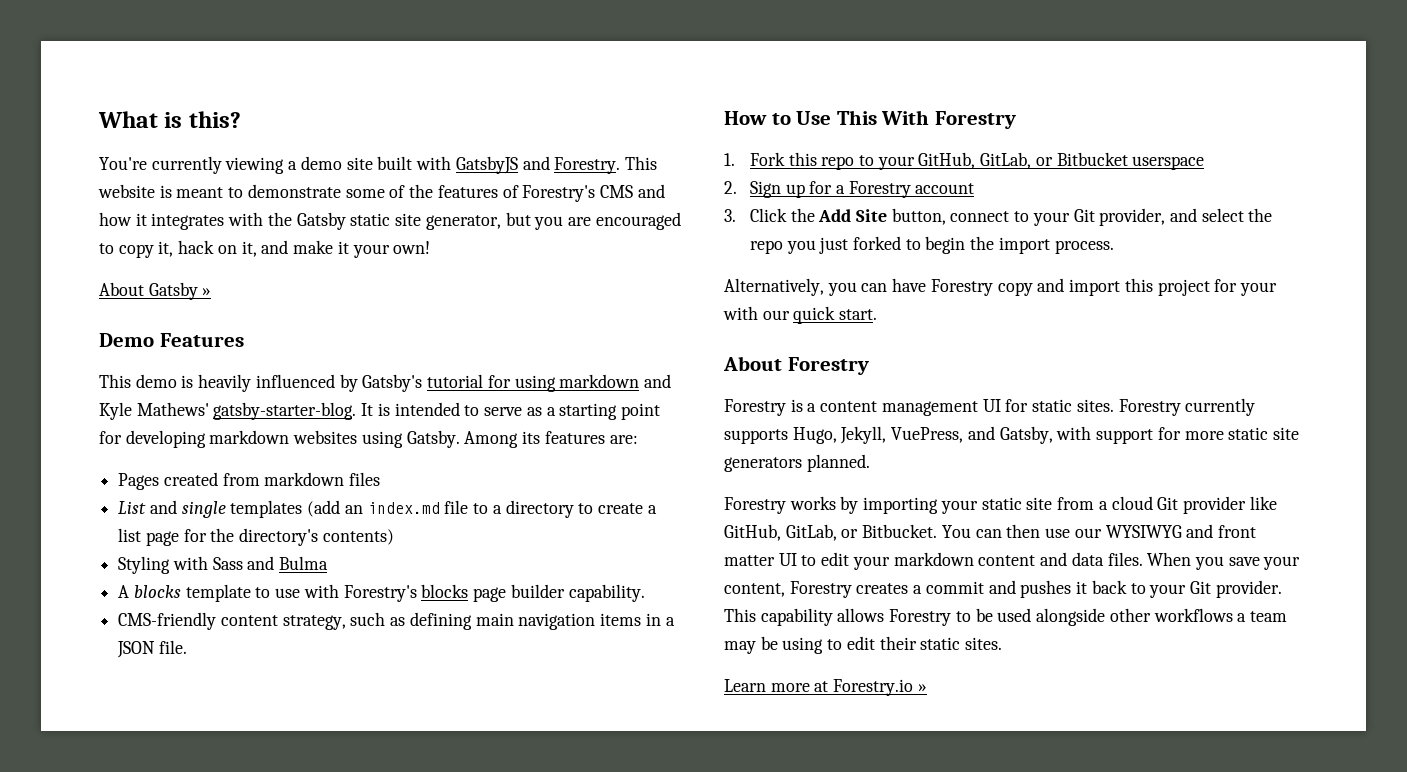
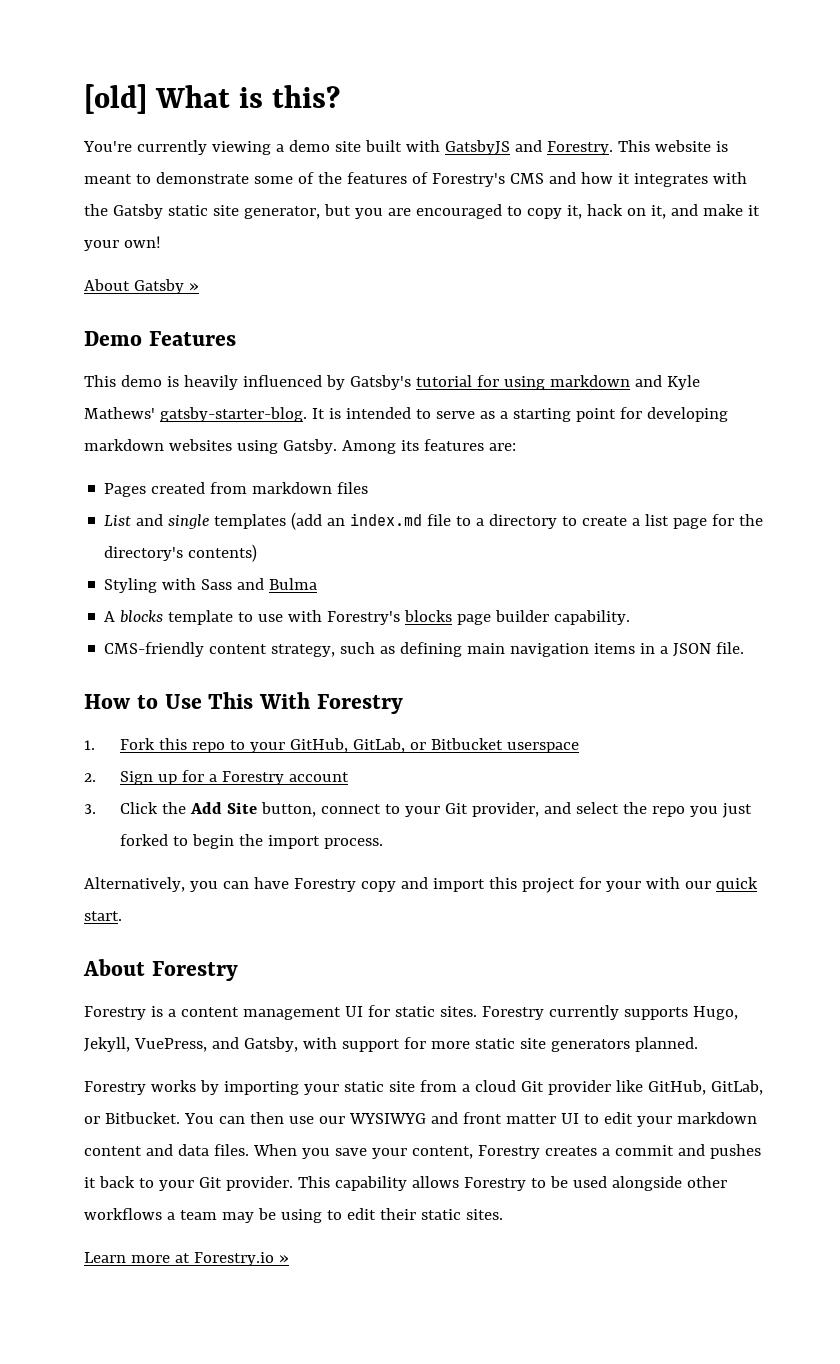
- What is this?
+ [old] What is this?

